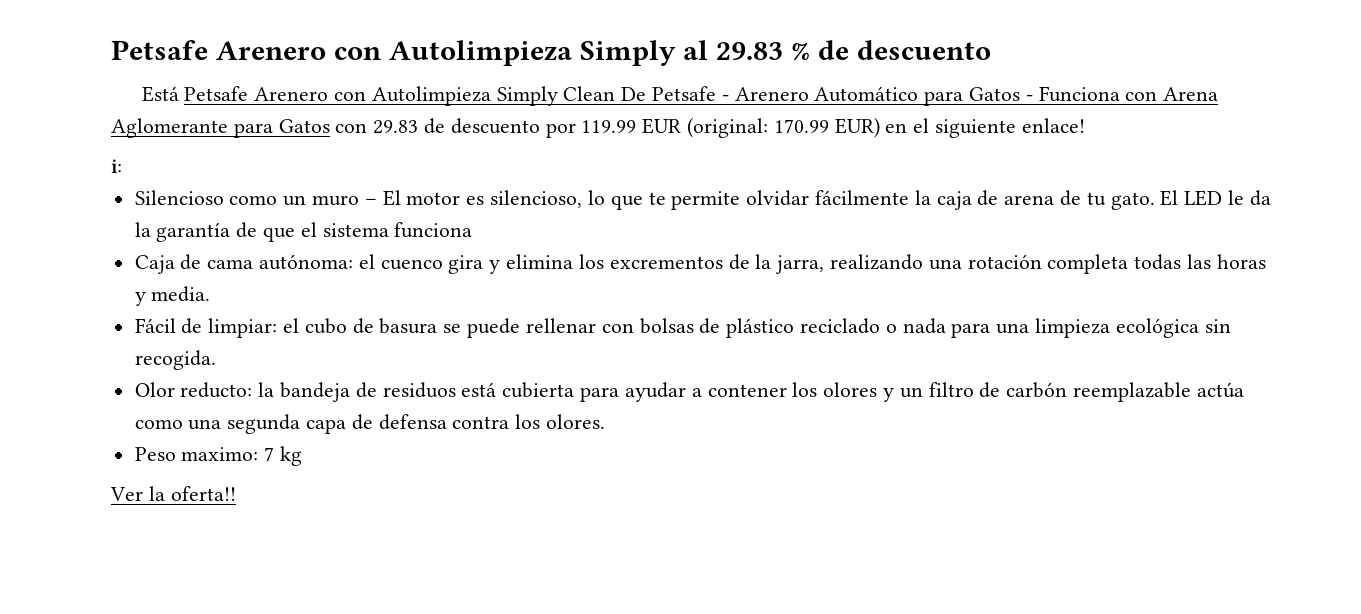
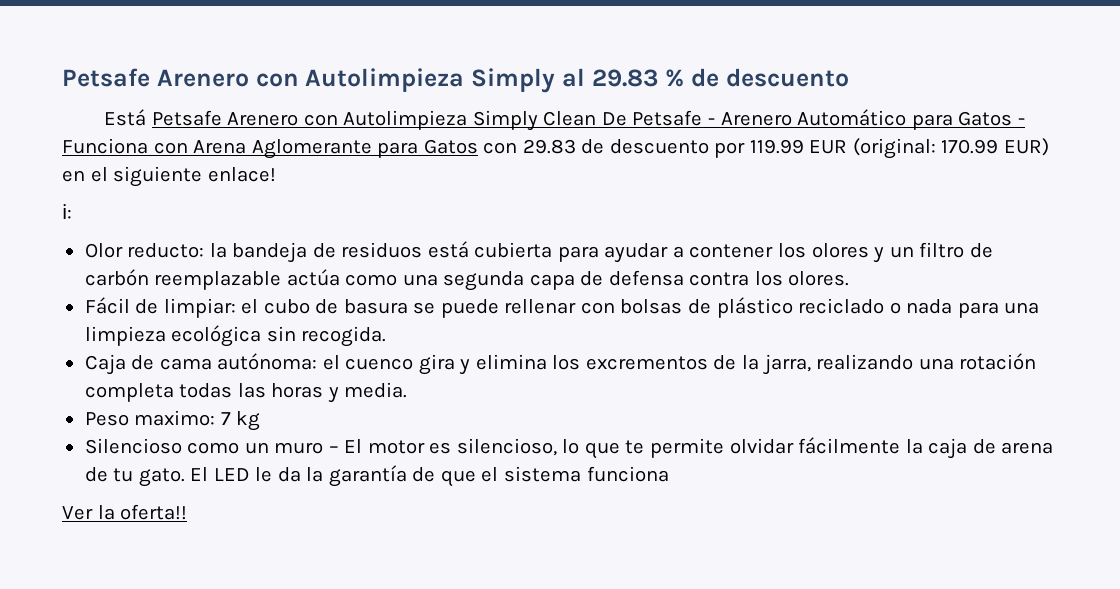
+ Olor reducto: la bandeja de residuos está cubierta para ayudar a contener los olores y un filtro de carbón reemplazable actúa como una segunda capa de defensa contra los olores.
+ Fácil de limpiar: el cubo de basura se puede rellenar con bolsas de plástico reciclado o nada para una limpieza ecológica sin recogida.
+ Caja de cama autónoma: el cuenco gira y elimina los excrementos de la jarra, realizando una rotación completa todas las horas y media.
+ Peso maximo: 7 kg
- Caja de cama autónoma: el cuenco gira y elimina los excrementos de la jarra, realizando una rotación completa todas las horas y media.
- Fácil de limpiar: el cubo de basura se puede rellenar con bolsas de plástico reciclado o nada para una limpieza ecológica sin recogida.
- Olor reducto: la bandeja de residuos está cubierta para ayudar a contener los olores y un filtro de carbón reemplazable actúa como una segunda capa de defensa contra los olores.
- Peso maximo: 7 kg

